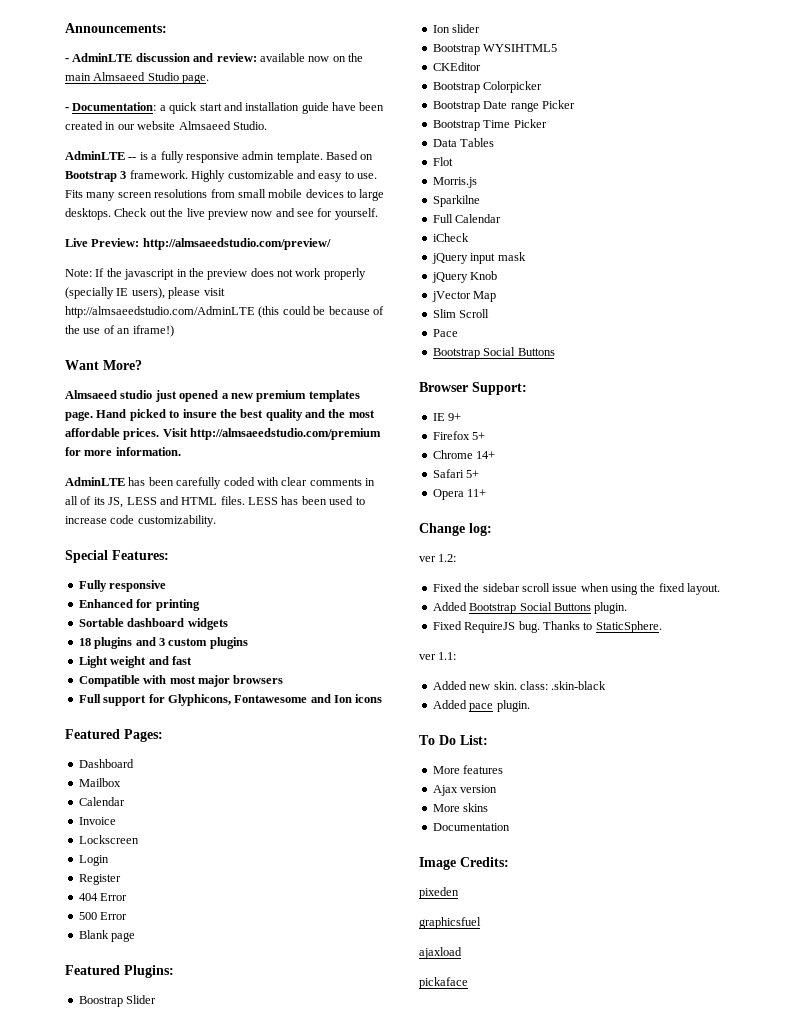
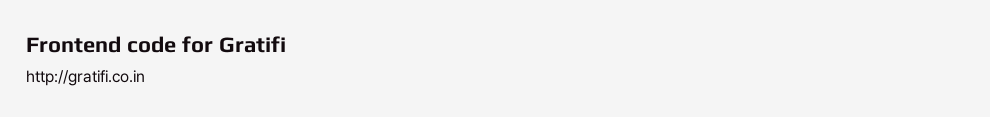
- Announcements:
- - AdminLTE discussion and review: available now on the main Almsaeed Studio page.
- - Documentation: a quick start and installation guide have been created in our website Almsaeed Studio.
- AdminLTE -- is a fully responsive admin template. Based on Bootstrap 3 framework. Highly customizable and easy to use. Fits many screen resolutions from small mobile devices to large desktops. Check out the live preview now and see for yourself.
- Live Preview: http://almsaeedstudio.com/preview/
- Note: If the javascript in the preview does not work properly (specially IE users), please visit http://almsaeedstudio.com/AdminLTE (this could be because of the use of an iframe!)
- Want More?
- Almsaeed studio just opened a new premium templates page. Hand picked to insure the best quality and the most affordable prices. Visit http://almsaeedstudio.com/premium for more information.
- AdminLTE has been carefully coded with clear comments in all of its JS, LESS and HTML files. LESS has been used to increase code customizability.
- Special Features:
- Fully responsive
- Enhanced for printing
- Sortable dashboard widgets
- 18 plugins and 3 custom plugins
- Light weight and fast
- Compatible with most major browsers
- Full support for Glyphicons, Fontawesome and Ion icons
- Featured Pages:
- Dashboard
- Mailbox
- Calendar
- Invoice
- Lockscreen
- Login
- Register
- 404 Error
- 500 Error
- Blank page
- Featured Plugins:
- Boostrap Slider
- Ion slider
- Bootstrap WYSIHTML5
- CKEditor
- Bootstrap Colorpicker
- Bootstrap Date range Picker
- Bootstrap Time Picker
- Data Tables
- Flot
- Morris.js
- Sparkilne
- Full Calendar
- iCheck
- jQuery input mask
- jQuery Knob
- jVector Map
- Slim Scroll
- Pace
- Bootstrap Social Buttons
- Browser Support:
- IE 9+
- Firefox 5+
- Chrome 14+
- Safari 5+
- Opera 11+
- Change log:
- ver 1.2:
- Fixed the sidebar scroll issue when using the fixed layout.
- Added Bootstrap Social Buttons plugin.
- Fixed RequireJS bug. Thanks to StaticSphere.
- ver 1.1:
- Added new skin. class: .skin-black
- Added pace plugin.
- To Do List:
- More features
- Ajax version
- More skins
- Documentation
- Image Credits:
- pixeden
- graphicsfuel
- ajaxload
- pickaface
+ Frontend code for Gratifi
+ http://gratifi.co.in

